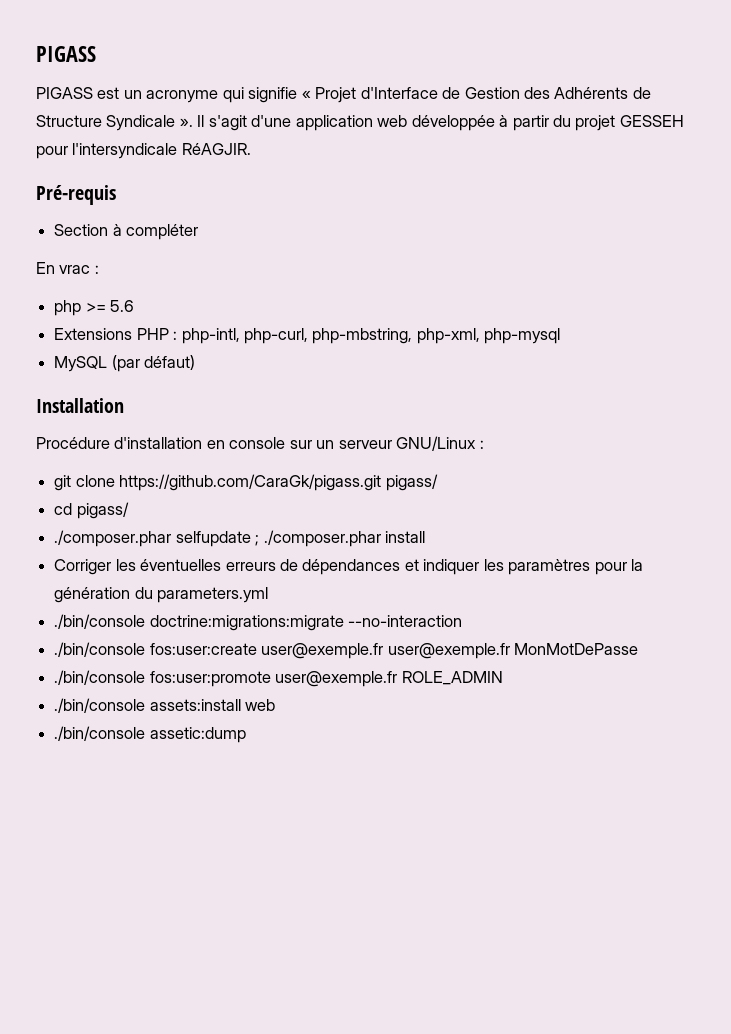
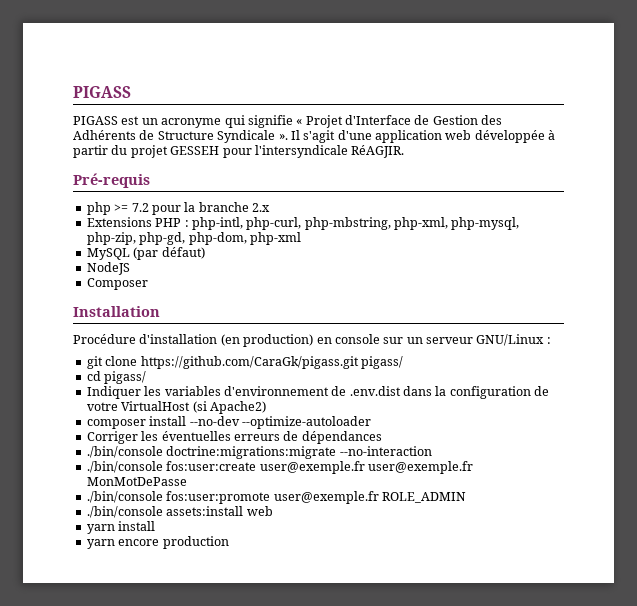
- Section à compléter
- En vrac :
- php >= 5.6
+ php >= 7.2 pour la branche 2.x
- Extensions PHP : php-intl, php-curl, php-mbstring, php-xml, php-mysql
+ Extensions PHP : php-intl, php-curl, php-mbstring, php-xml, php-mysql, php-zip, php-gd, php-dom, php-xml
+ NodeJS
+ Composer
- Procédure d'installation en console sur un serveur GNU/Linux :
+ Procédure d'installation (en production) en console sur un serveur GNU/Linux :
- ./composer.phar selfupdate ; ./composer.phar install
+ Indiquer les variables d'environnement de .env.dist dans la configuration de votre VirtualHost (si Apache2)
+ composer install --no-dev --optimize-autoloader
- Corriger les éventuelles erreurs de dépendances et indiquer les paramètres pour la génération du parameters.yml
+ Corriger les éventuelles erreurs de dépendances
- ./bin/console assetic:dump
+ yarn install
+ yarn encore production

